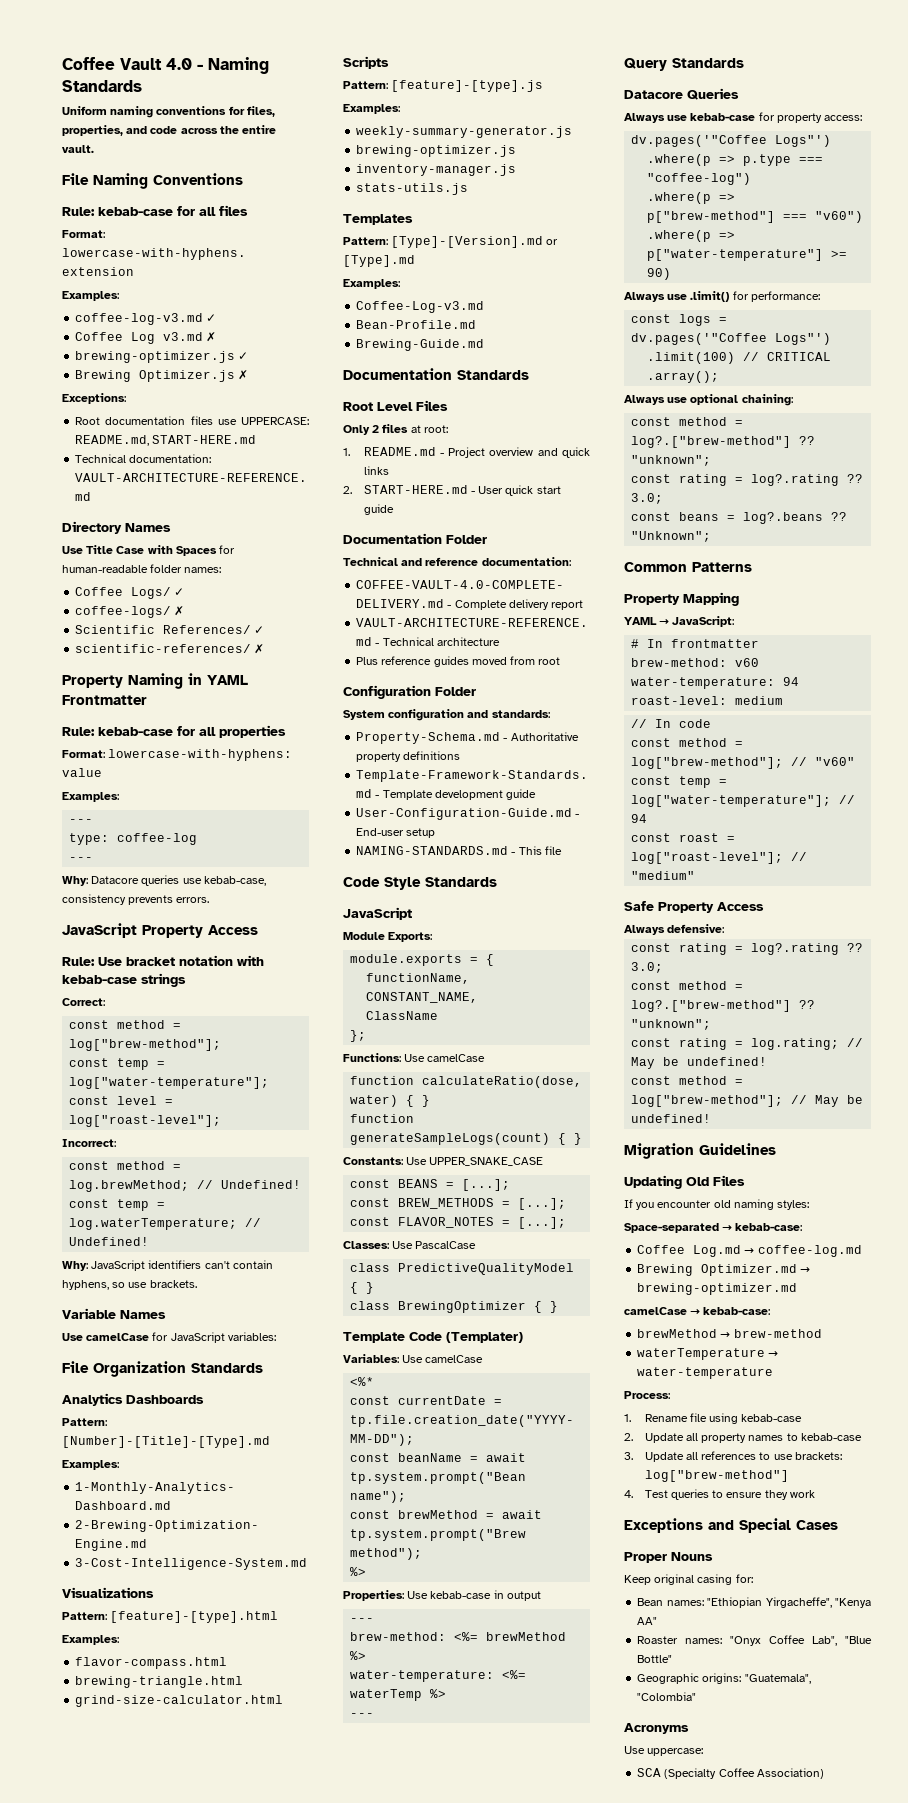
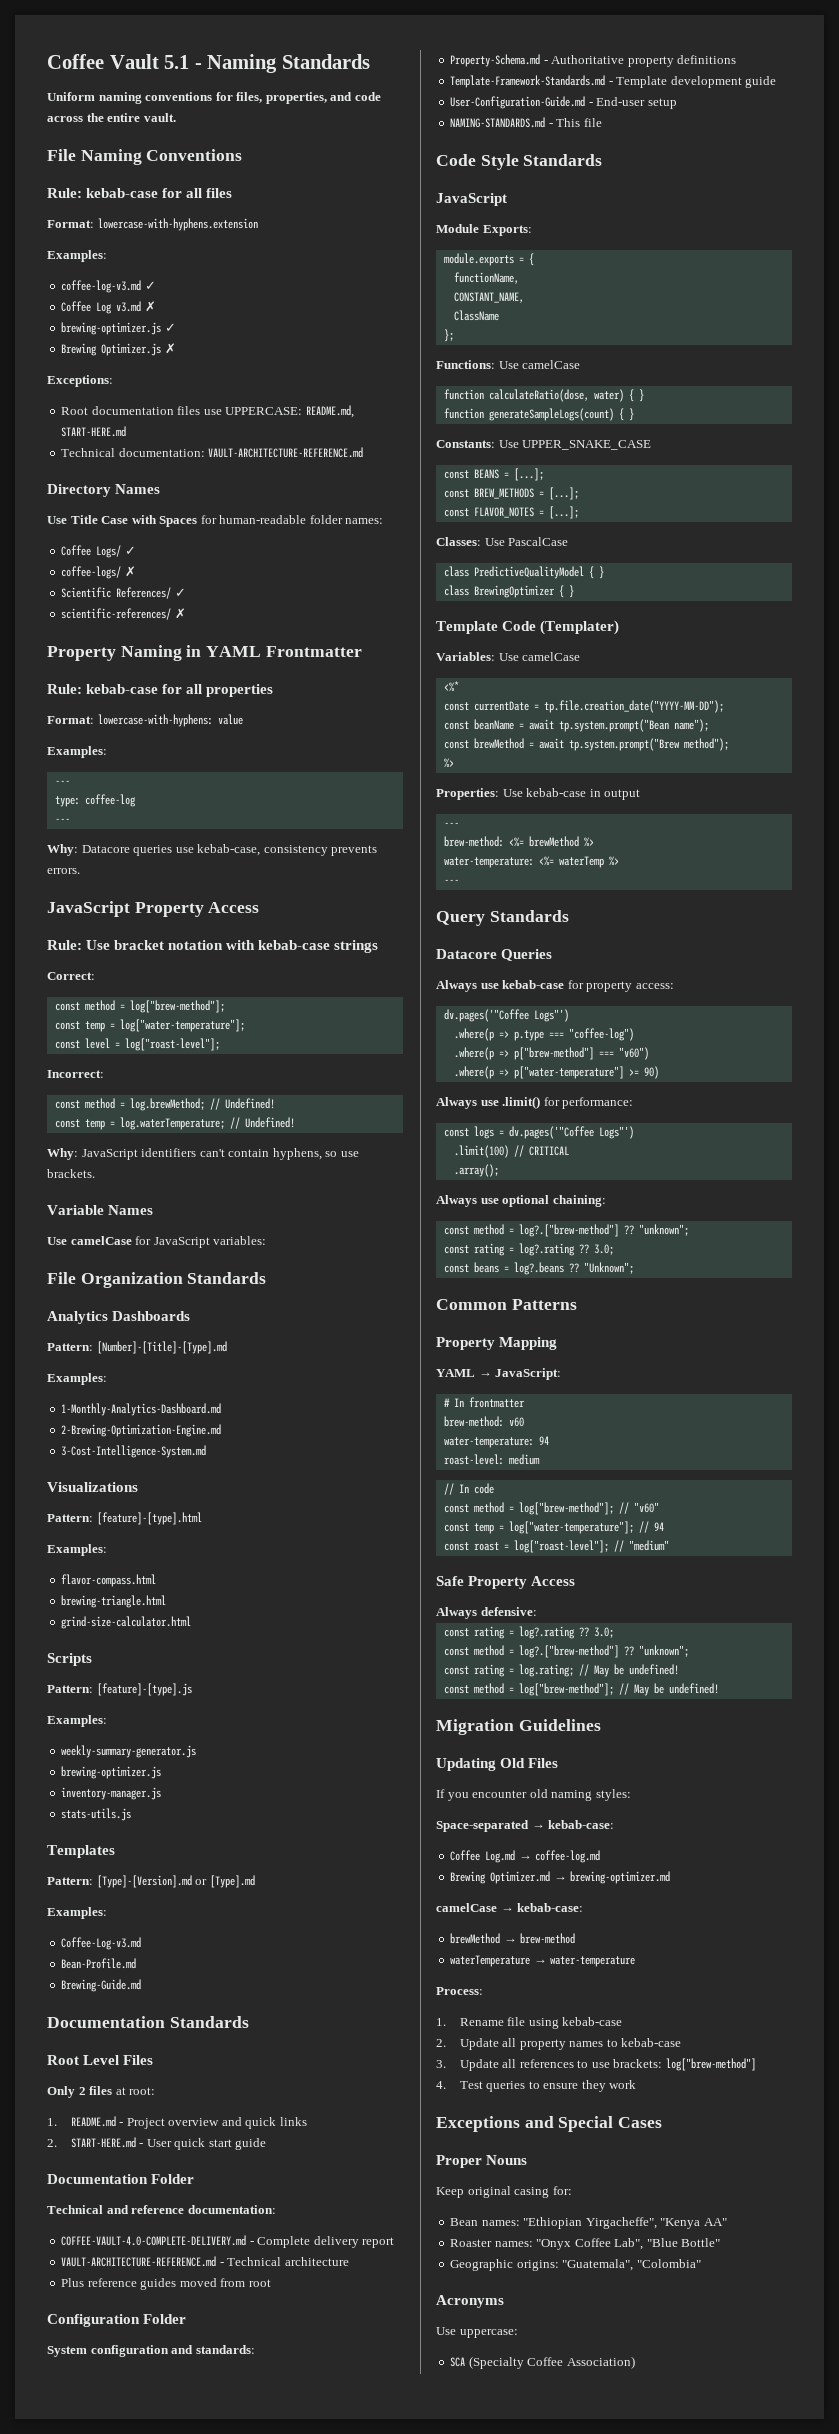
- Coffee Vault 4.0 - Naming Standards
+ Coffee Vault 5.1 - Naming Standards

